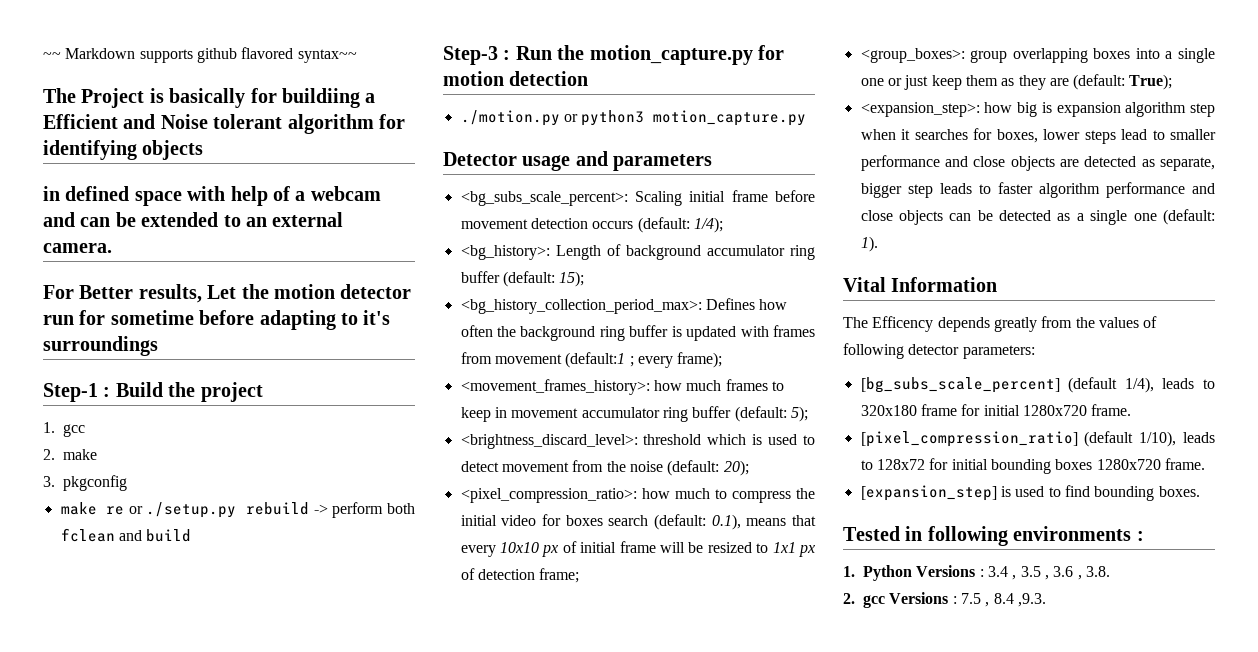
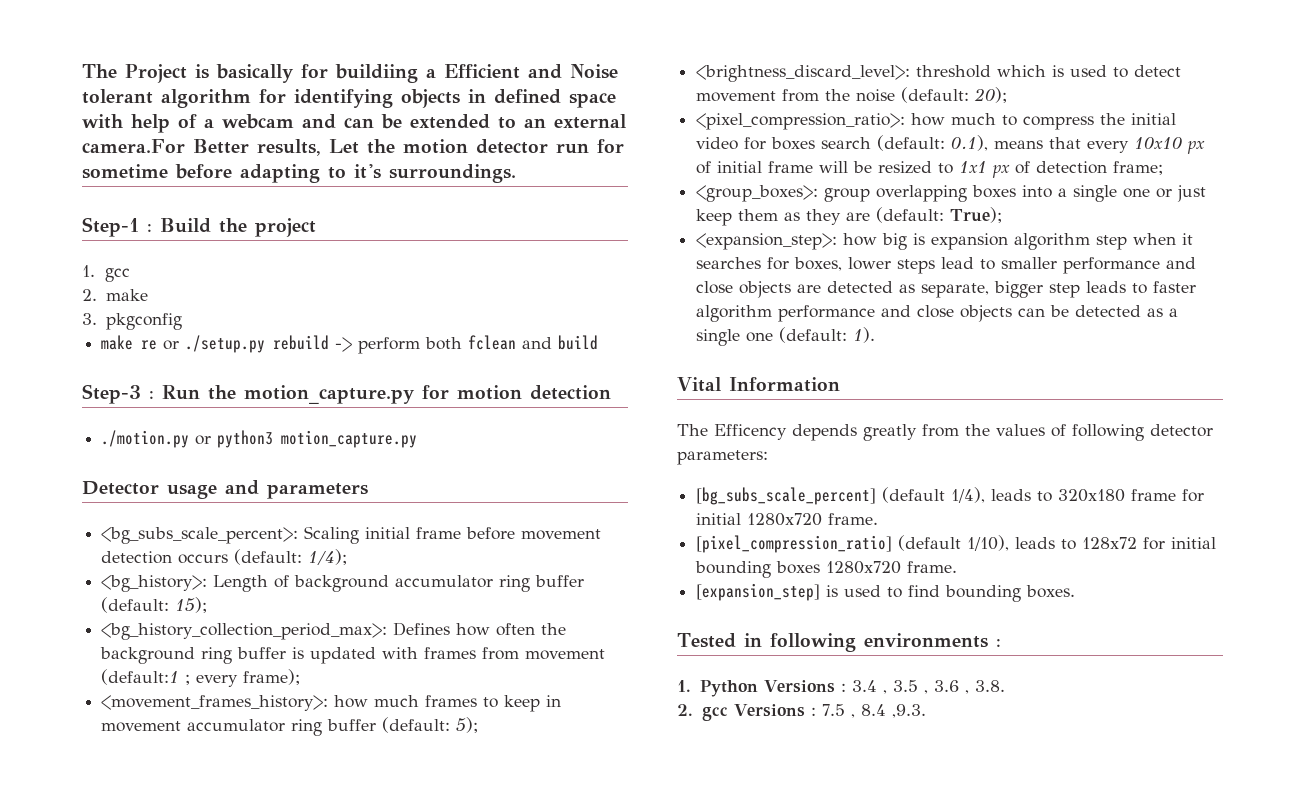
- ~~ Markdown supports github flavored syntax~~
- The Project is basically for buildiing a Efficient and Noise tolerant algorithm for identifying objects
- in defined space with help of a webcam and can be extended to an external camera.
- For Better results, Let the motion detector run for sometime before adapting to it's surroundings
+ The Project is basically for buildiing a Efficient and Noise tolerant algorithm for identifying objects in defined space with help of a webcam and can be extended to an external camera.For Better results, Let the motion detector run for sometime before adapting to it's surroundings.

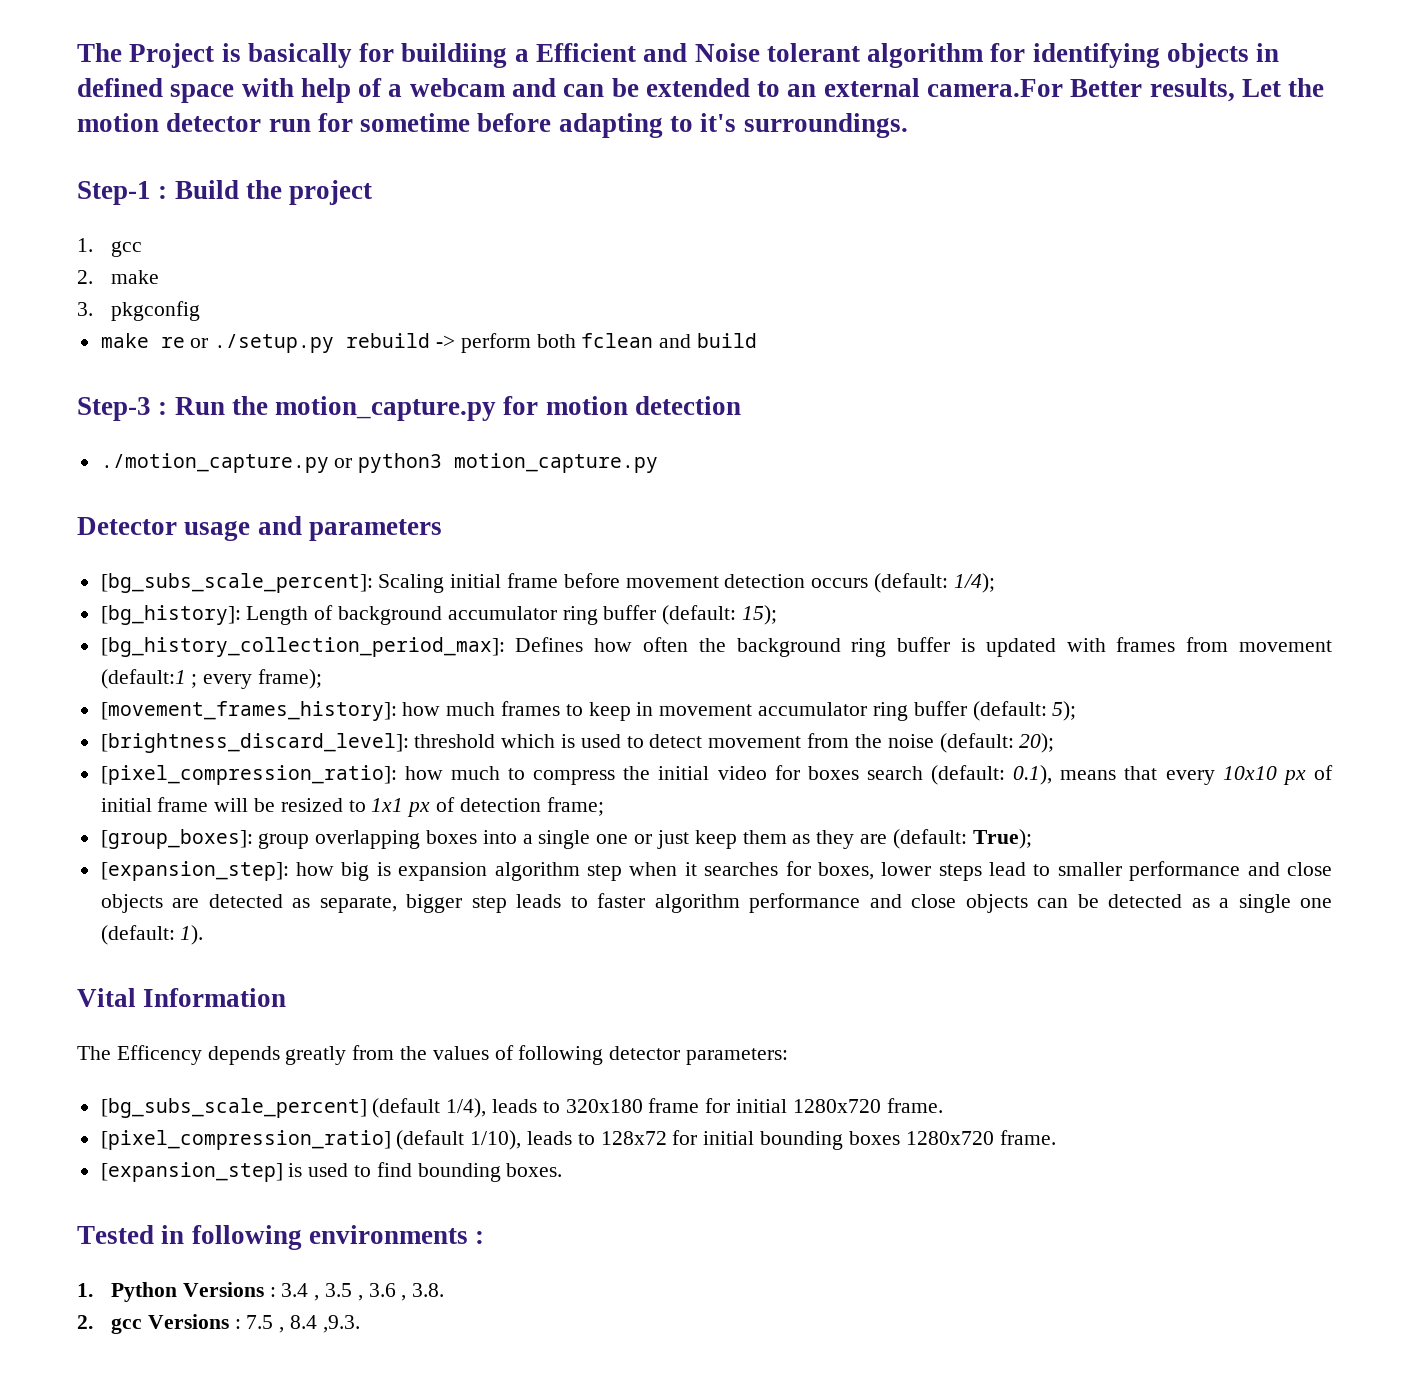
- ./motion.py or python3 motion_capture.py
+ ./motion_capture.py or python3 motion_capture.py
- <bg_subs_scale_percent>: Scaling initial frame before movement detection occurs (default: 1/4);
+ [bg_subs_scale_percent]: Scaling initial frame before movement detection occurs (default: 1/4);
- <bg_history>: Length of background accumulator ring buffer (default: 15);
+ [bg_history]: Length of background accumulator ring buffer (default: 15);
- <bg_history_collection_period_max>: Defines how often the background ring buffer is updated with frames from movement (default:1 ; every frame);
+ [bg_history_collection_period_max]: Defines how often the background ring buffer is updated with frames from movement (default:1 ; every frame);
- <movement_frames_history>: how much frames to keep in movement accumulator ring buffer (default: 5);
+ [movement_frames_history]: how much frames to keep in movement accumulator ring buffer (default: 5);
- <brightness_discard_level>: threshold which is used to detect movement from the noise (default: 20);
+ [brightness_discard_level]: threshold which is used to detect movement from the noise (default: 20);
- <pixel_compression_ratio>: how much to compress the initial video for boxes search (default: 0.1), means that every 10x10 px of initial frame will be resized to 1x1 px of detection frame;
+ [pixel_compression_ratio]: how much to compress the initial video for boxes search (default: 0.1), means that every 10x10 px of initial frame will be resized to 1x1 px of detection frame;
- <group_boxes>: group overlapping boxes into a single one or just keep them as they are (default: True);
+ [group_boxes]: group overlapping boxes into a single one or just keep them as they are (default: True);
- <expansion_step>: how big is expansion algorithm step when it searches for boxes, lower steps lead to smaller performance and close objects are detected as separate, bigger step leads to faster algorithm performance and close objects can be detected as a single one (default: 1).
+ [expansion_step]: how big is expansion algorithm step when it searches for boxes, lower steps lead to smaller performance and close objects are detected as separate, bigger step leads to faster algorithm performance and close objects can be detected as a single one (default: 1).

